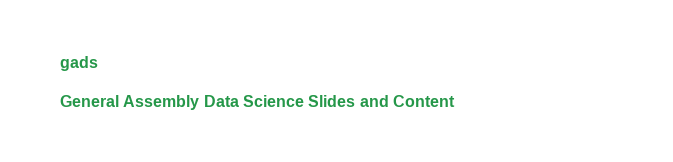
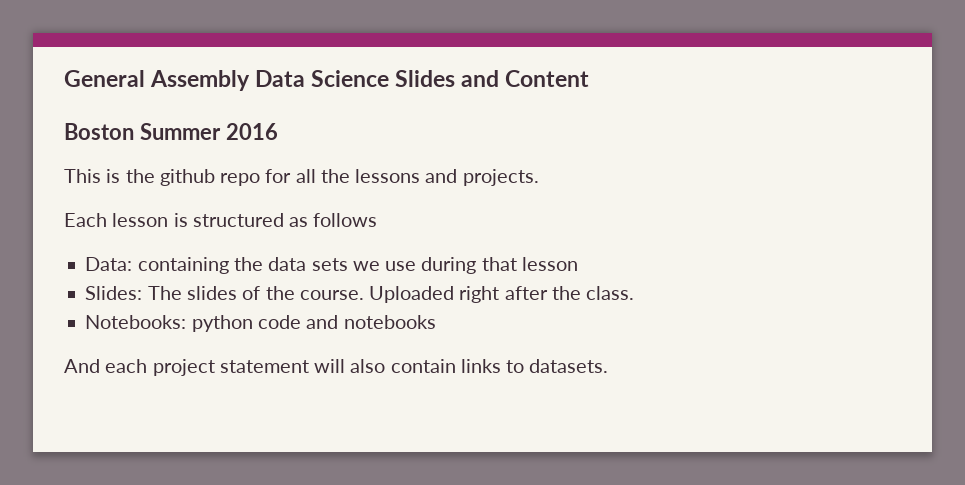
- gads
+ Boston Summer 2016
+ This is the github repo for all the lessons and projects.
+ Each lesson is structured as follows
+ Data: containing the data sets we use during that lesson
+ Slides: The slides of the course. Uploaded right after the class.
+ Notebooks: python code and notebooks
+ And each project statement will also contain links to datasets.

